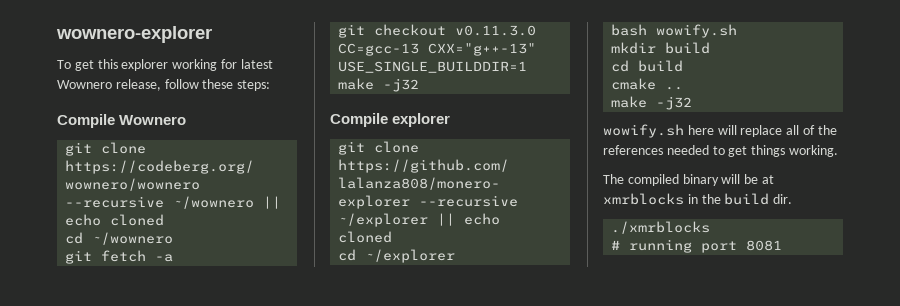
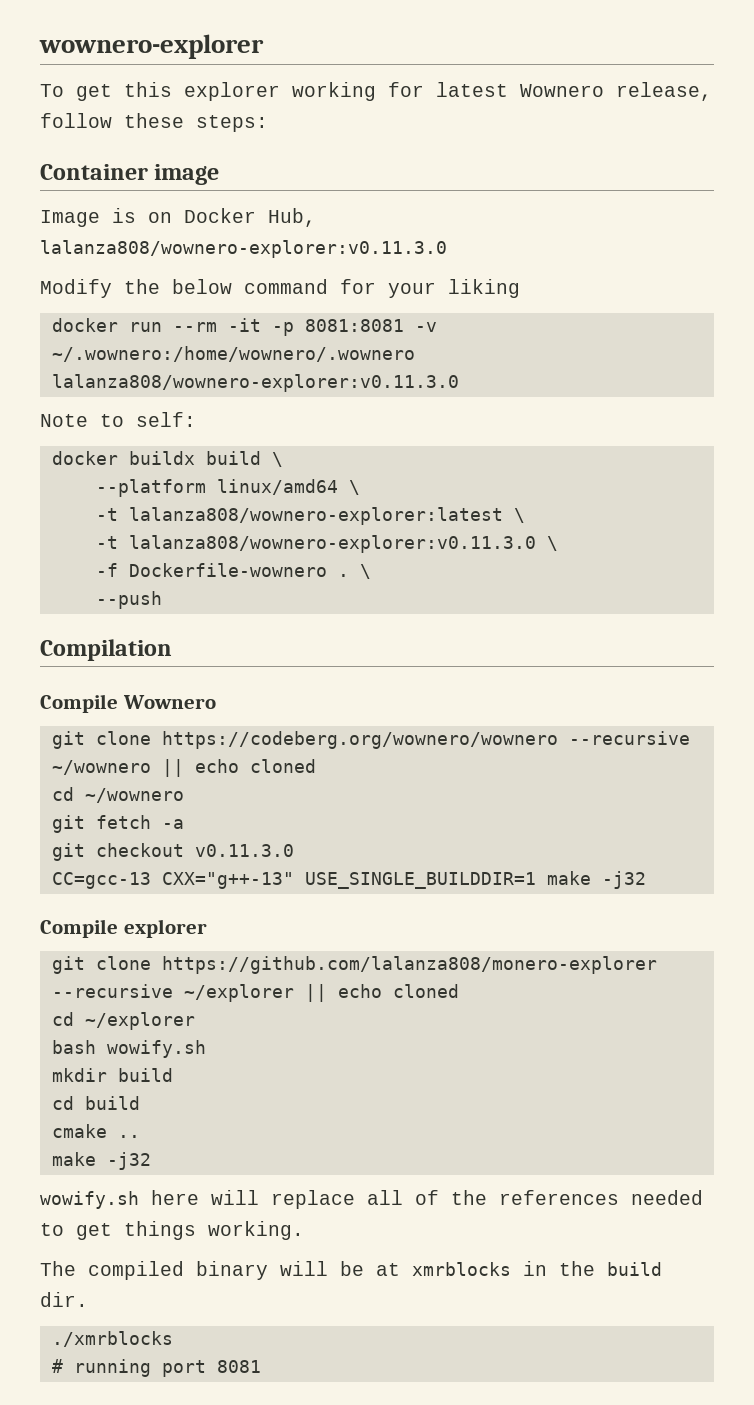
+ Container image
+ Image is on Docker Hub, lalanza808/wownero-explorer:v0.11.3.0
+ Modify the below command for your liking
+ docker run --rm -it -p 8081:8081 -v ~/.wownero:/home/wownero/.wownero lalanza808/wownero-explorer:v0.11.3.0
+ Note to self:
+ docker buildx build \
+ --platform linux/amd64 \
+ -t lalanza808/wownero-explorer:latest \
+ -t lalanza808/wownero-explorer:v0.11.3.0 \
+ -f Dockerfile-wownero . \
+ --push
+ Compilation

